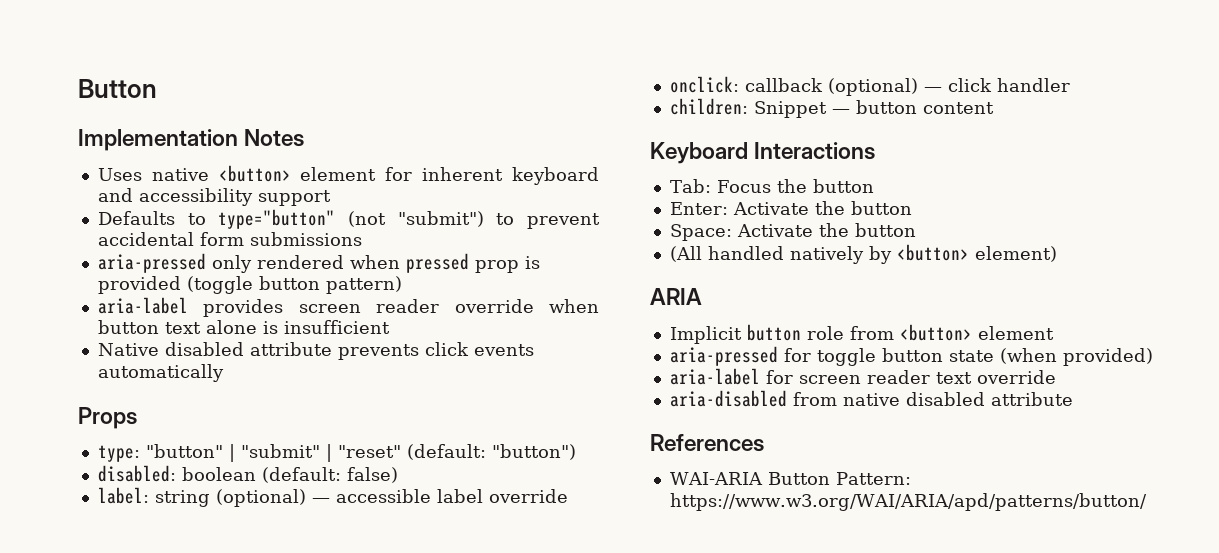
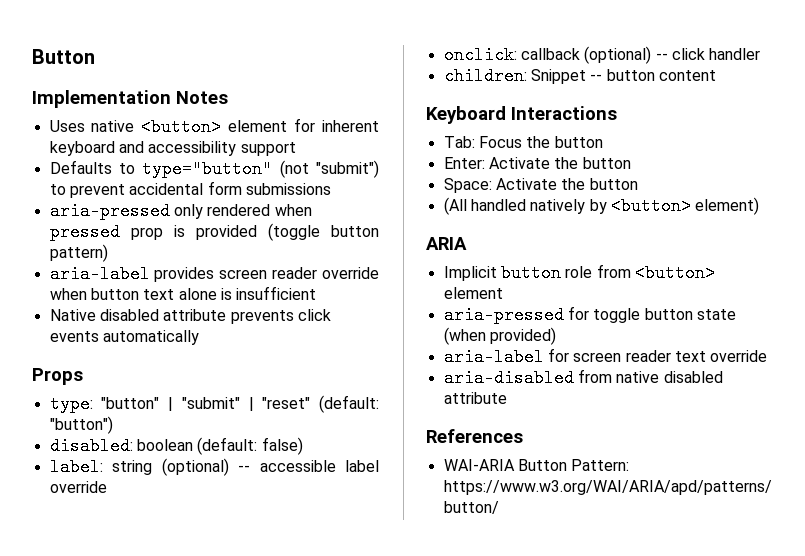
- label: string (optional) — accessible label override
+ label: string (optional) -- accessible label override
- onclick: callback (optional) — click handler
+ onclick: callback (optional) -- click handler
- children: Snippet — button content
+ children: Snippet -- button content

